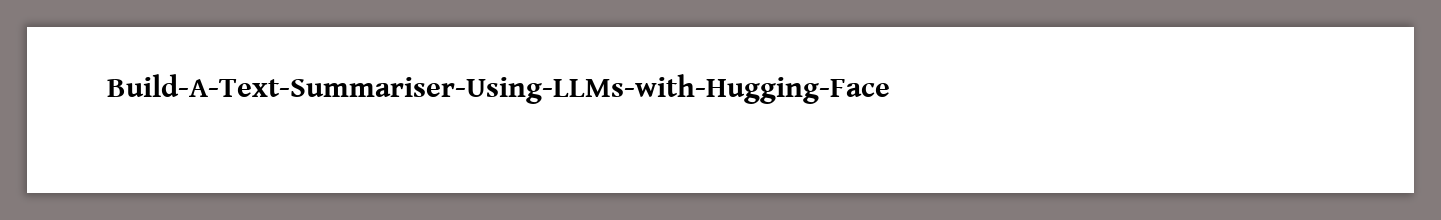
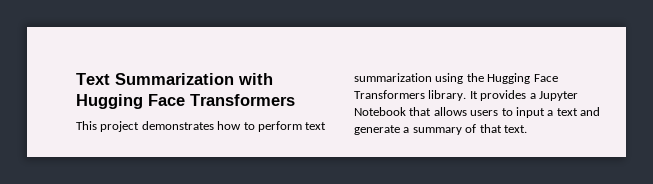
- Build-A-Text-Summariser-Using-LLMs-with-Hugging-Face
+ Text Summarization with Hugging Face Transformers
+ This project demonstrates how to perform text summarization using the Hugging Face Transformers library. It provides a Jupyter Notebook that allows users to input a text and generate a summary of that text.

